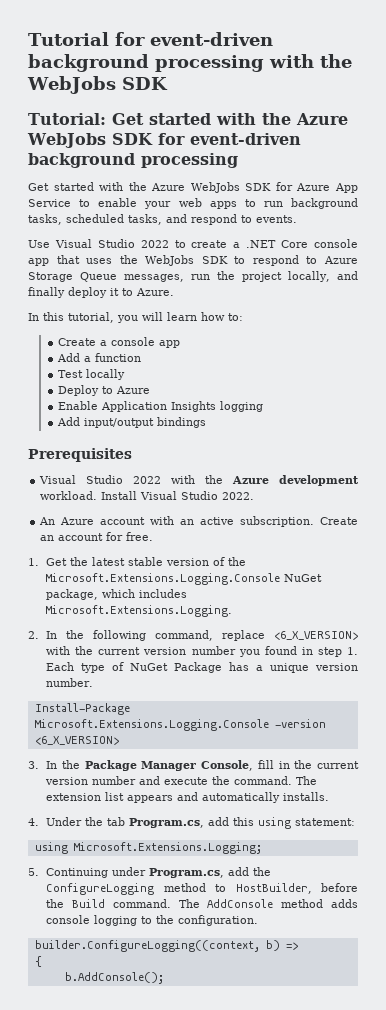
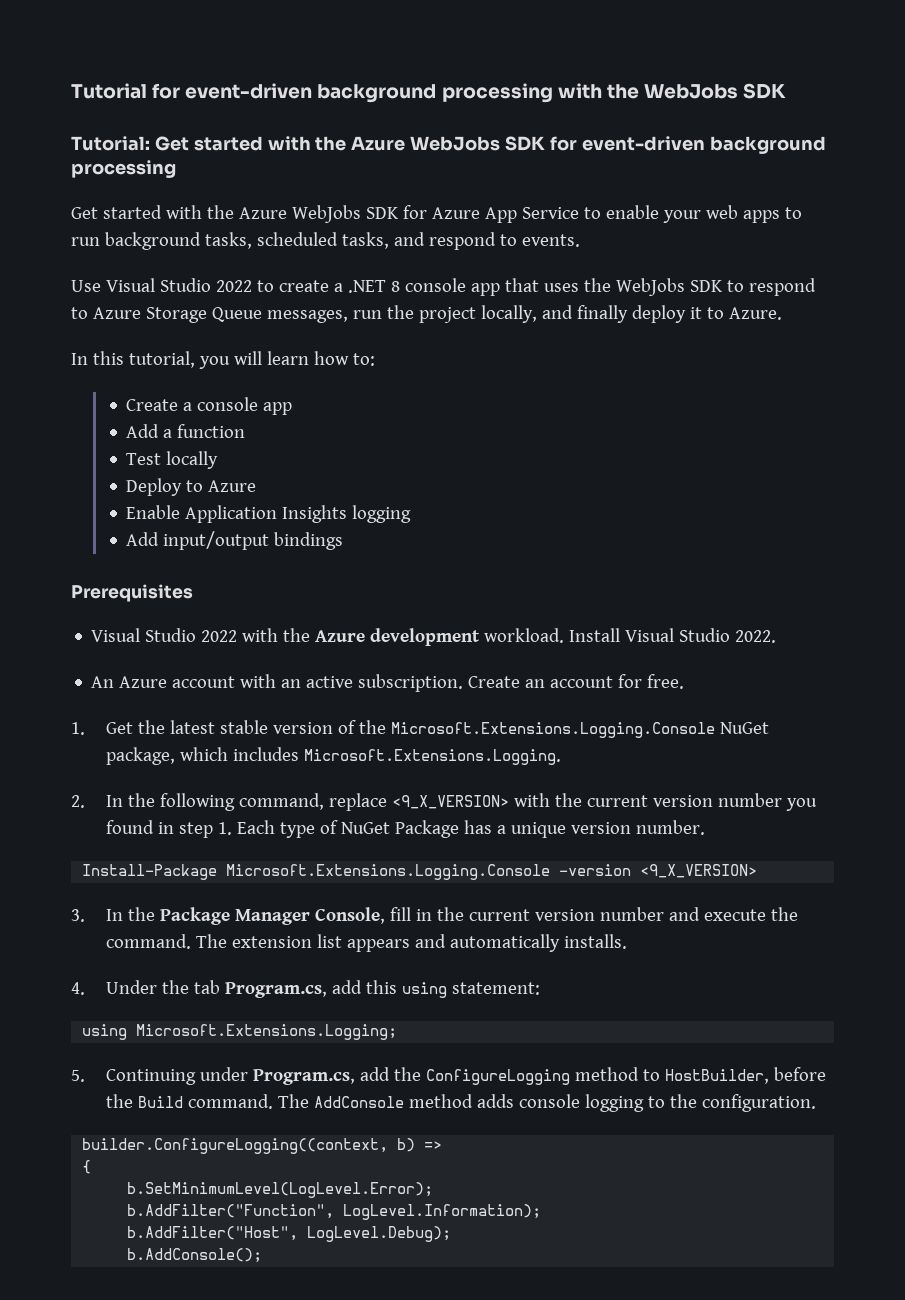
- Use Visual Studio 2022 to create a .NET Core console app that uses the WebJobs SDK to respond to Azure Storage Queue messages, run the project locally, and finally deploy it to Azure.
+ Use Visual Studio 2022 to create a .NET 8 console app that uses the WebJobs SDK to respond to Azure Storage Queue messages, run the project locally, and finally deploy it to Azure.
- 2. In the following command, replace <6_X_VERSION> with the current version number you found in step 1. Each type of NuGet Package has a unique version number.
+ 2. In the following command, replace <9_X_VERSION> with the current version number you found in step 1. Each type of NuGet Package has a unique version number.
- Install-Package Microsoft.Extensions.Logging.Console -version <6_X_VERSION>
+ Install-Package Microsoft.Extensions.Logging.Console -version <9_X_VERSION>
+ b.SetMinimumLevel(LogLevel.Error);
+ b.AddFilter("Function", LogLevel.Information);
+ b.AddFilter("Host", LogLevel.Debug);

